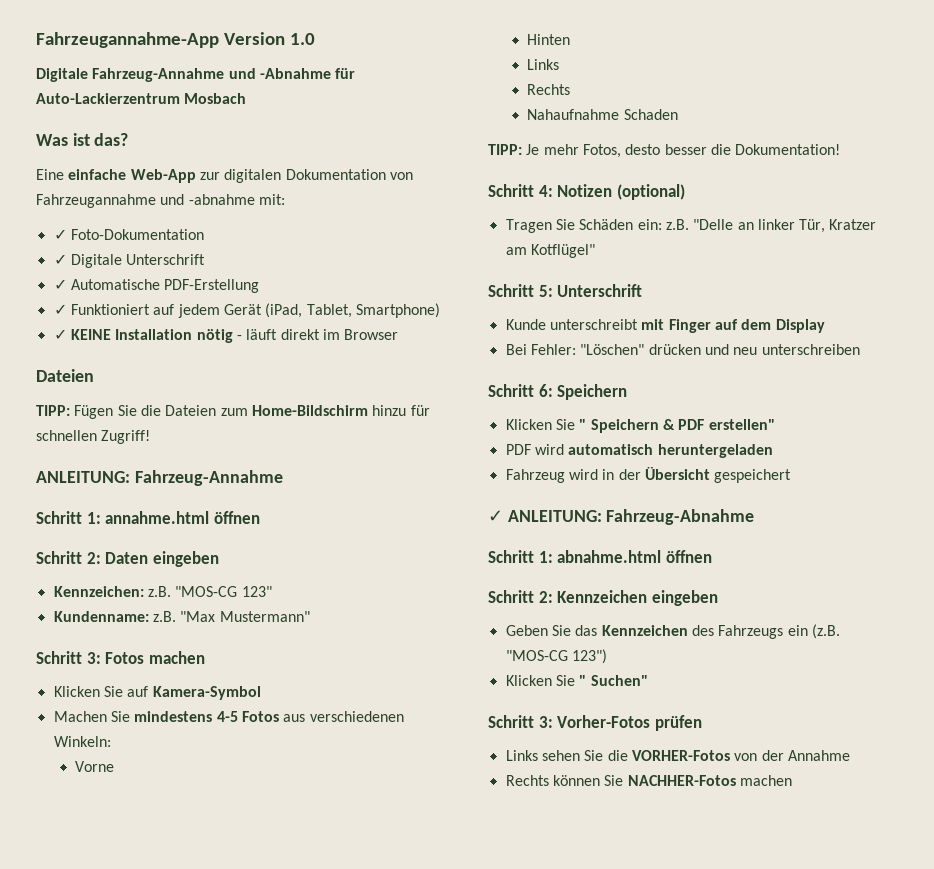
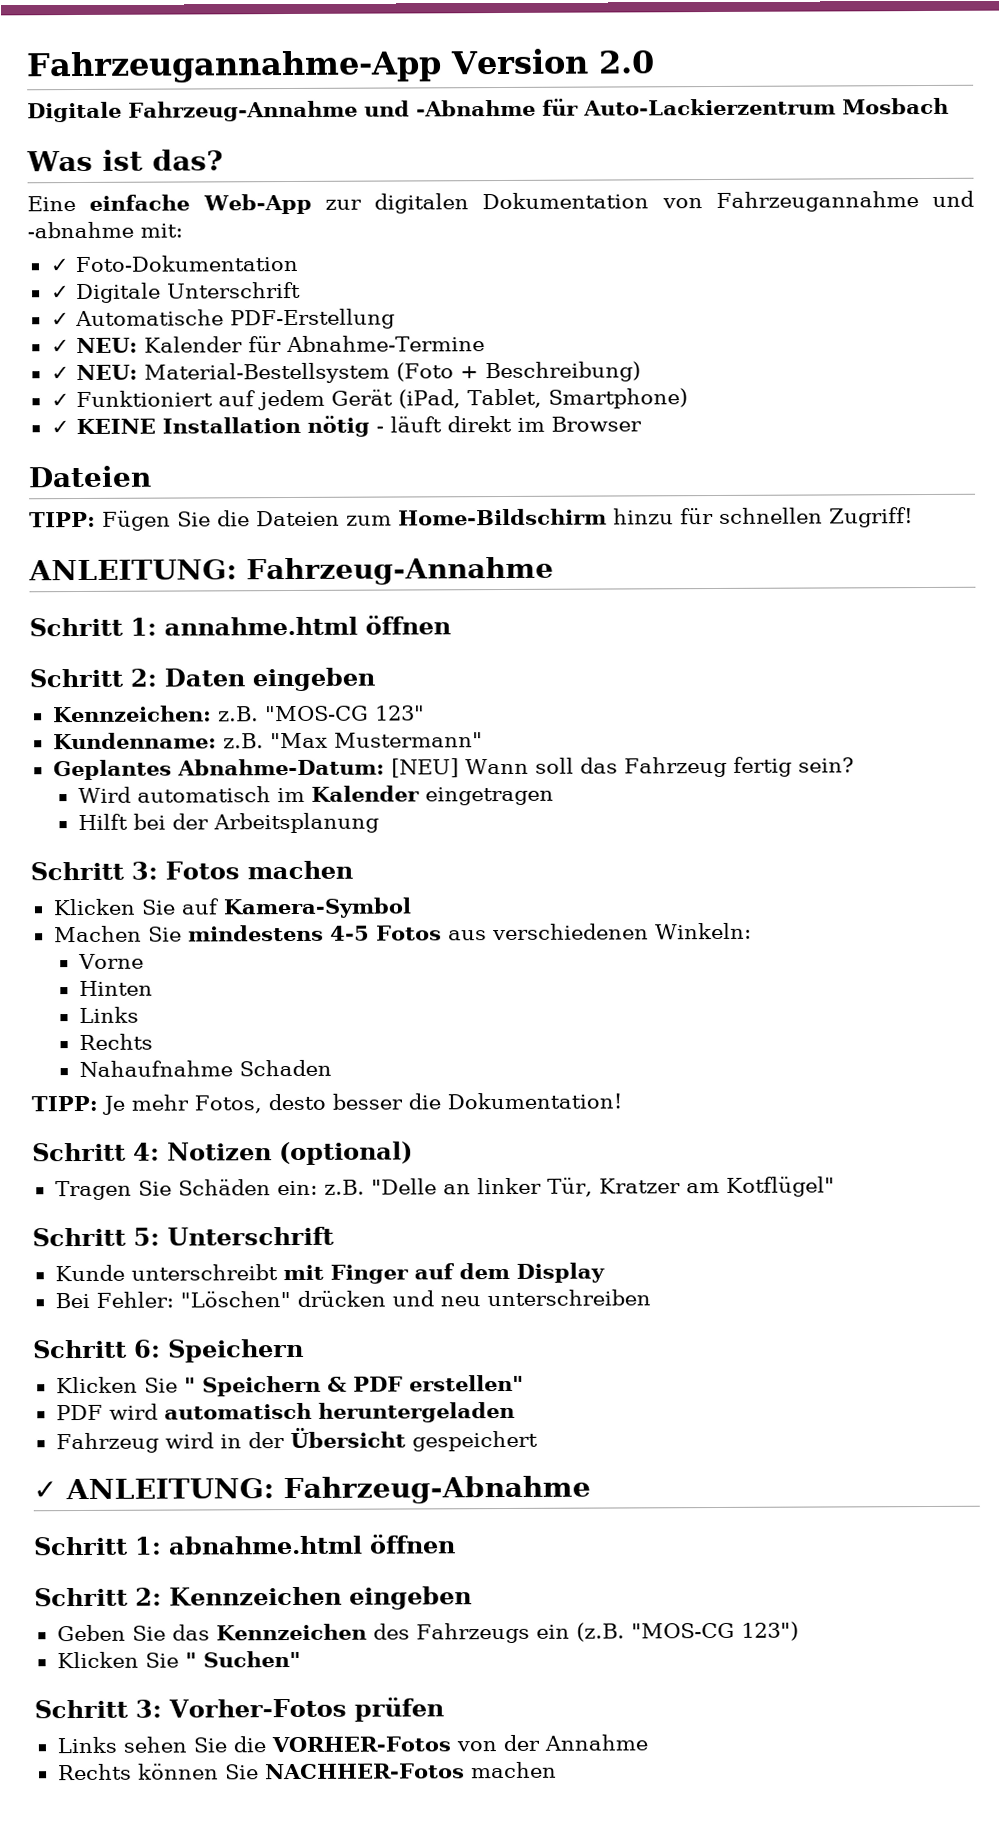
- Fahrzeugannahme-App Version 1.0
+ Fahrzeugannahme-App Version 2.0
+ ✓ NEU: Kalender für Abnahme-Termine
+ ✓ NEU: Material-Bestellsystem (Foto + Beschreibung)
+ Geplantes Abnahme-Datum: [NEU] Wann soll das Fahrzeug fertig sein?
+ Wird automatisch im Kalender eingetragen
+ Hilft bei der Arbeitsplanung

